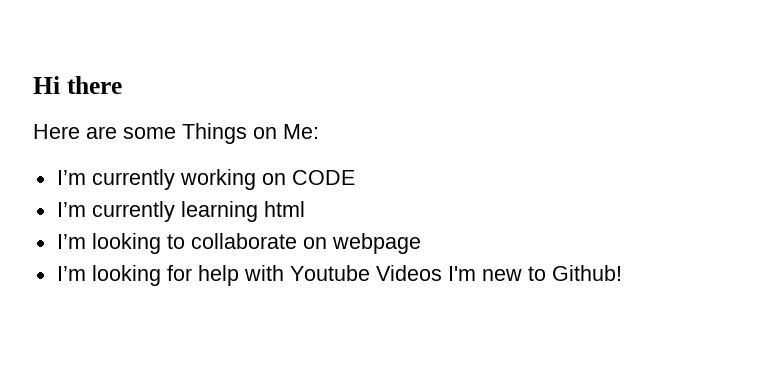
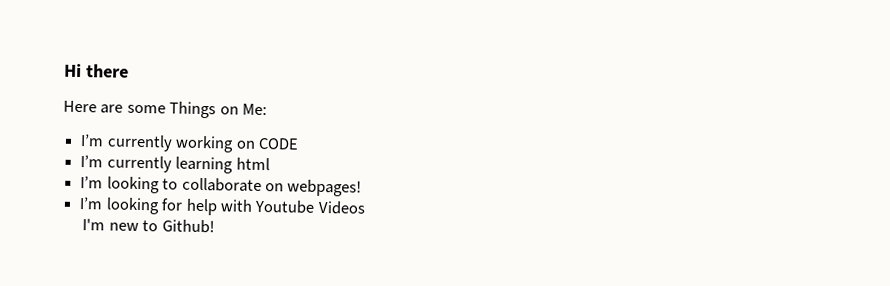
- I’m looking to collaborate on webpage
+ I’m looking to collaborate on webpages!
- I’m looking for help with Youtube Videos I'm new to Github!
+ I’m looking for help with Youtube Videos
+ I'm new to Github!

